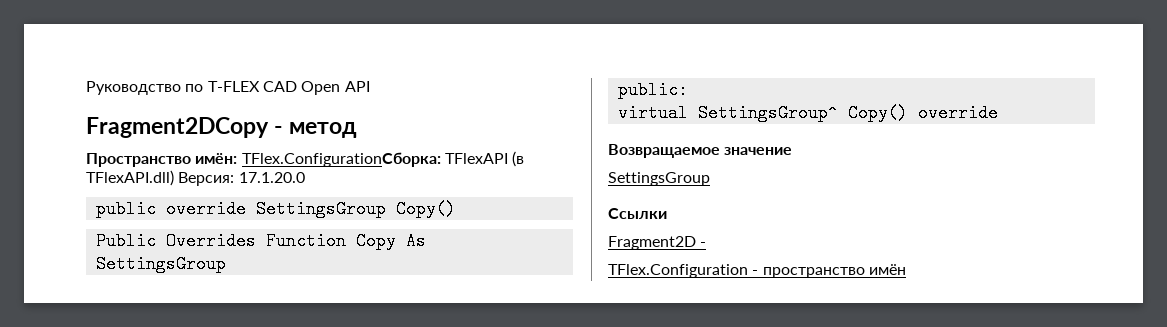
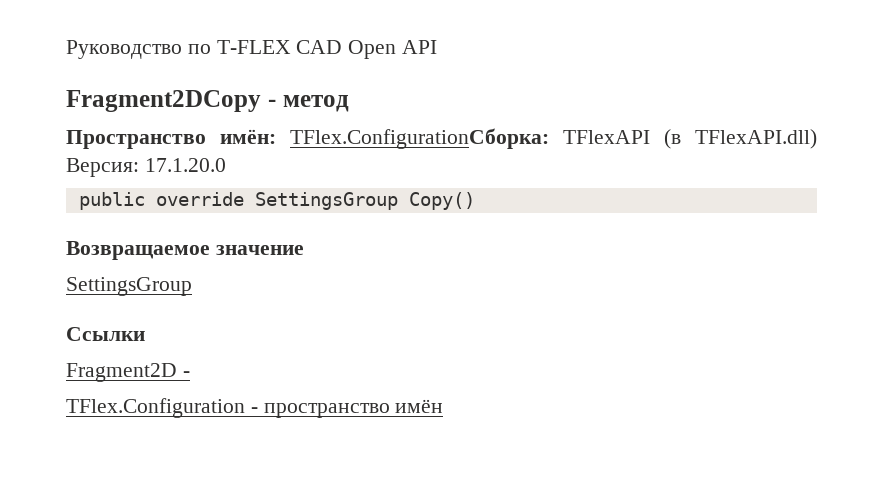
- Public Overrides Function Copy As SettingsGroup
- public:
- virtual SettingsGroup^ Copy() override

